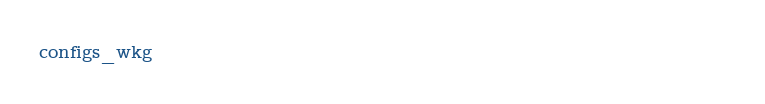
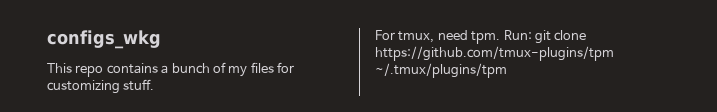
+ This repo contains a bunch of my files for customizing stuff.
+ For tmux, need tpm. Run: git clone https://github.com/tmux-plugins/tpm ~/.tmux/plugins/tpm

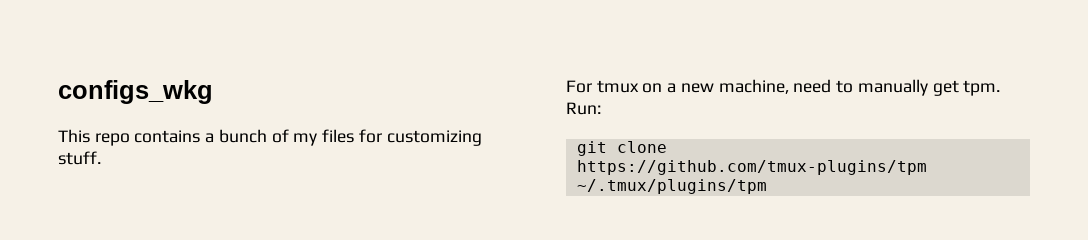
- For tmux, need tpm.
+ For tmux on a new machine, need to manually get tpm.
- Run: git clone https://github.com/tmux-plugins/tpm ~/.tmux/plugins/tpm
+ Run:
+ git clone https://github.com/tmux-plugins/tpm ~/.tmux/plugins/tpm

